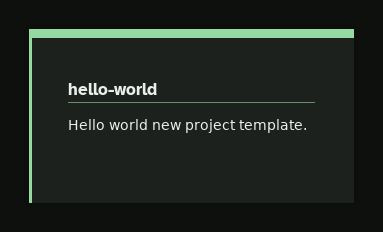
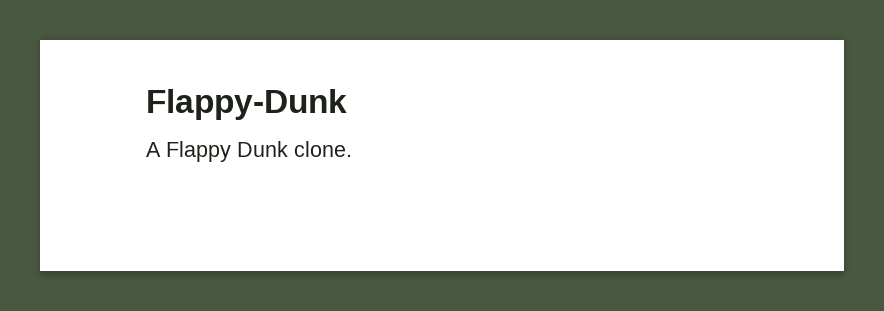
- hello-world
- Hello world new project template.
+ Flappy-Dunk
+ A Flappy Dunk clone.

